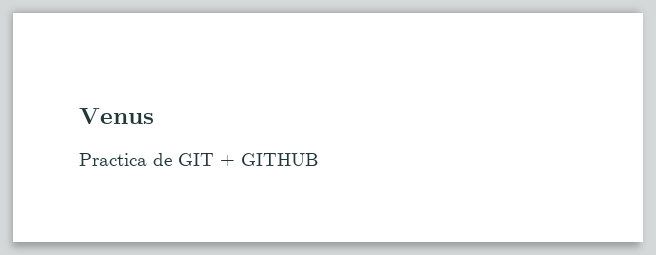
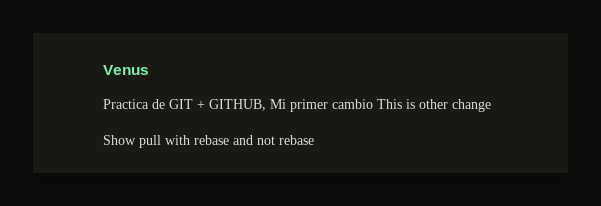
- Practica de GIT + GITHUB
+ Practica de GIT + GITHUB, Mi primer cambio This is other change
+ Show pull with rebase and not rebase

